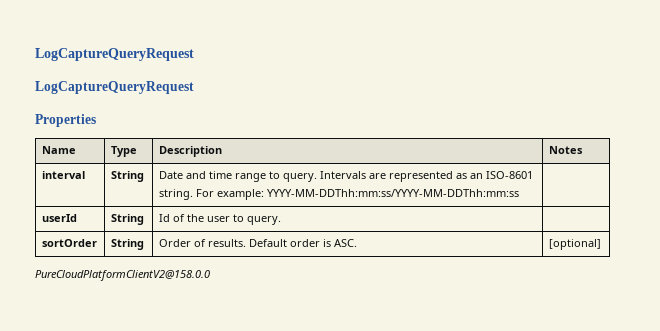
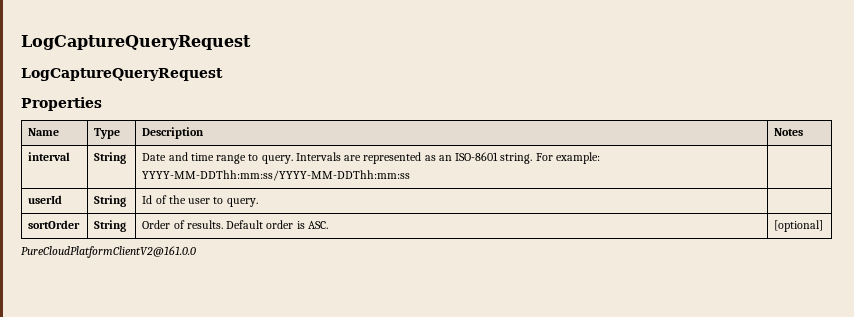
- PureCloudPlatformClientV2@158.0.0
+ PureCloudPlatformClientV2@161.0.0

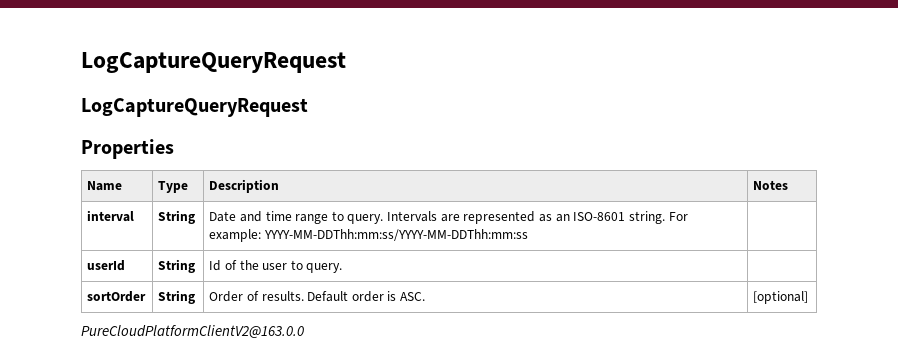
- PureCloudPlatformClientV2@161.0.0
+ PureCloudPlatformClientV2@163.0.0

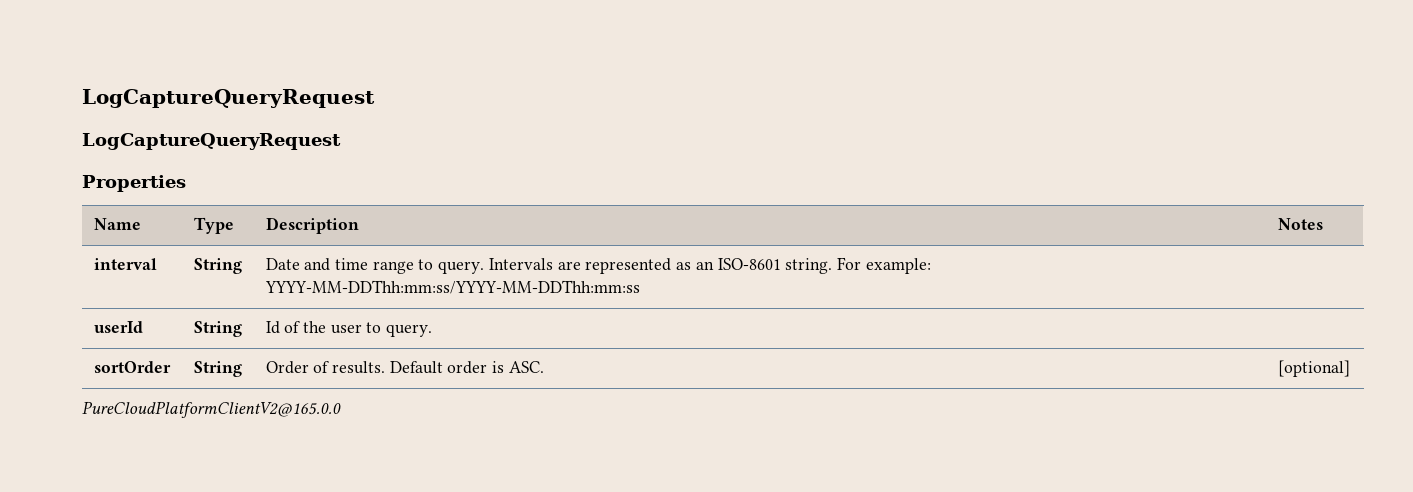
- PureCloudPlatformClientV2@163.0.0
+ PureCloudPlatformClientV2@165.0.0

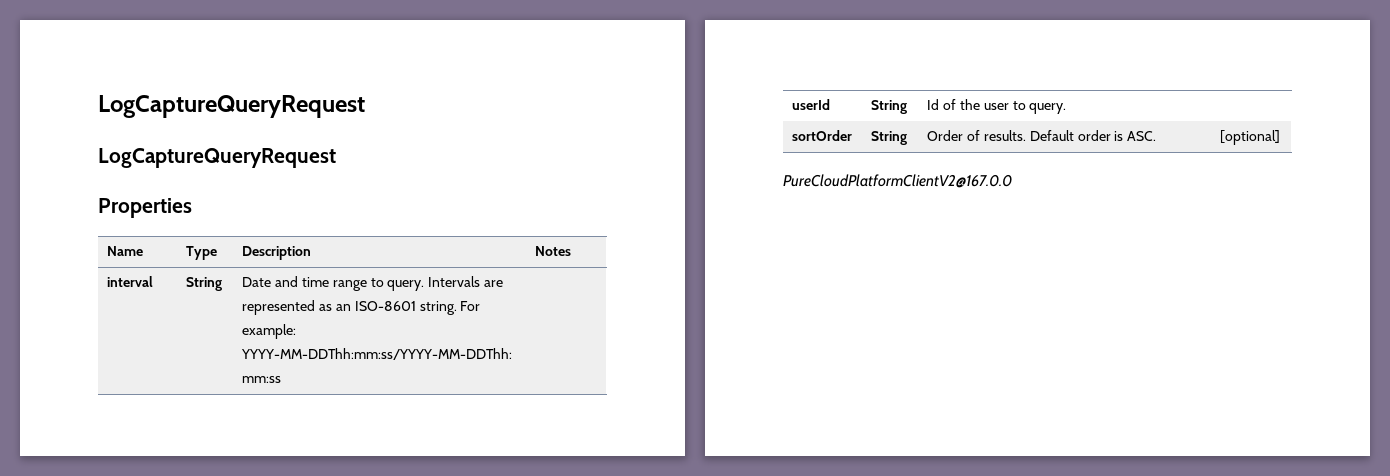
- PureCloudPlatformClientV2@165.0.0
+ PureCloudPlatformClientV2@167.0.0

